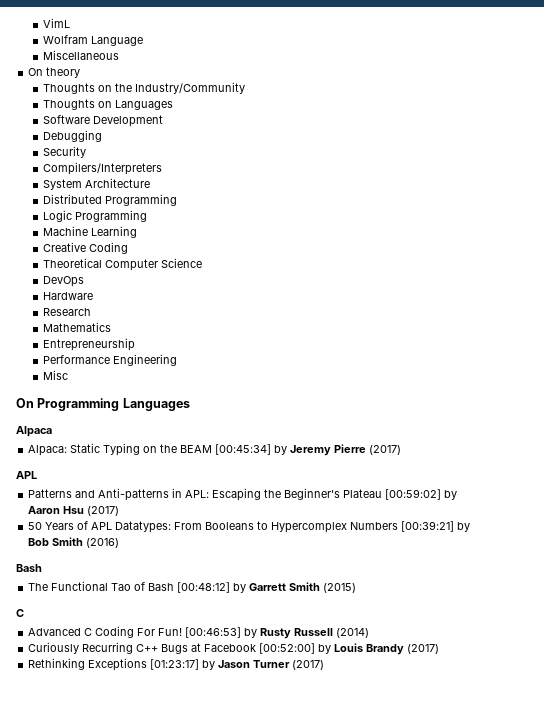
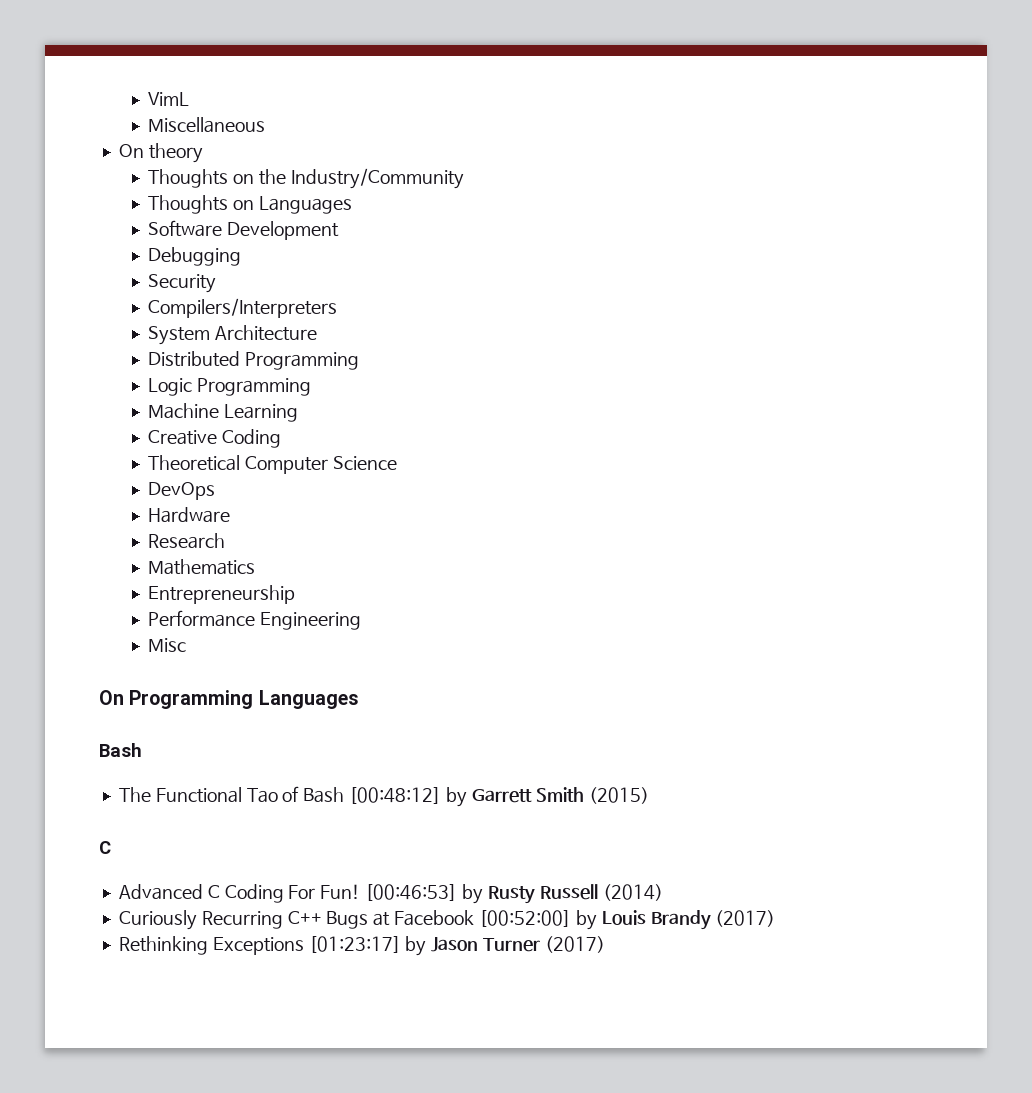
- Wolfram Language
- Alpaca
- Alpaca: Static Typing on the BEAM [00:45:34] by Jeremy Pierre (2017)
- APL
- Patterns and Anti-patterns in APL: Escaping the Beginner's Plateau [00:59:02] by Aaron Hsu (2017)
- 50 Years of APL Datatypes: From Booleans to Hypercomplex Numbers [00:39:21] by Bob Smith (2016)

